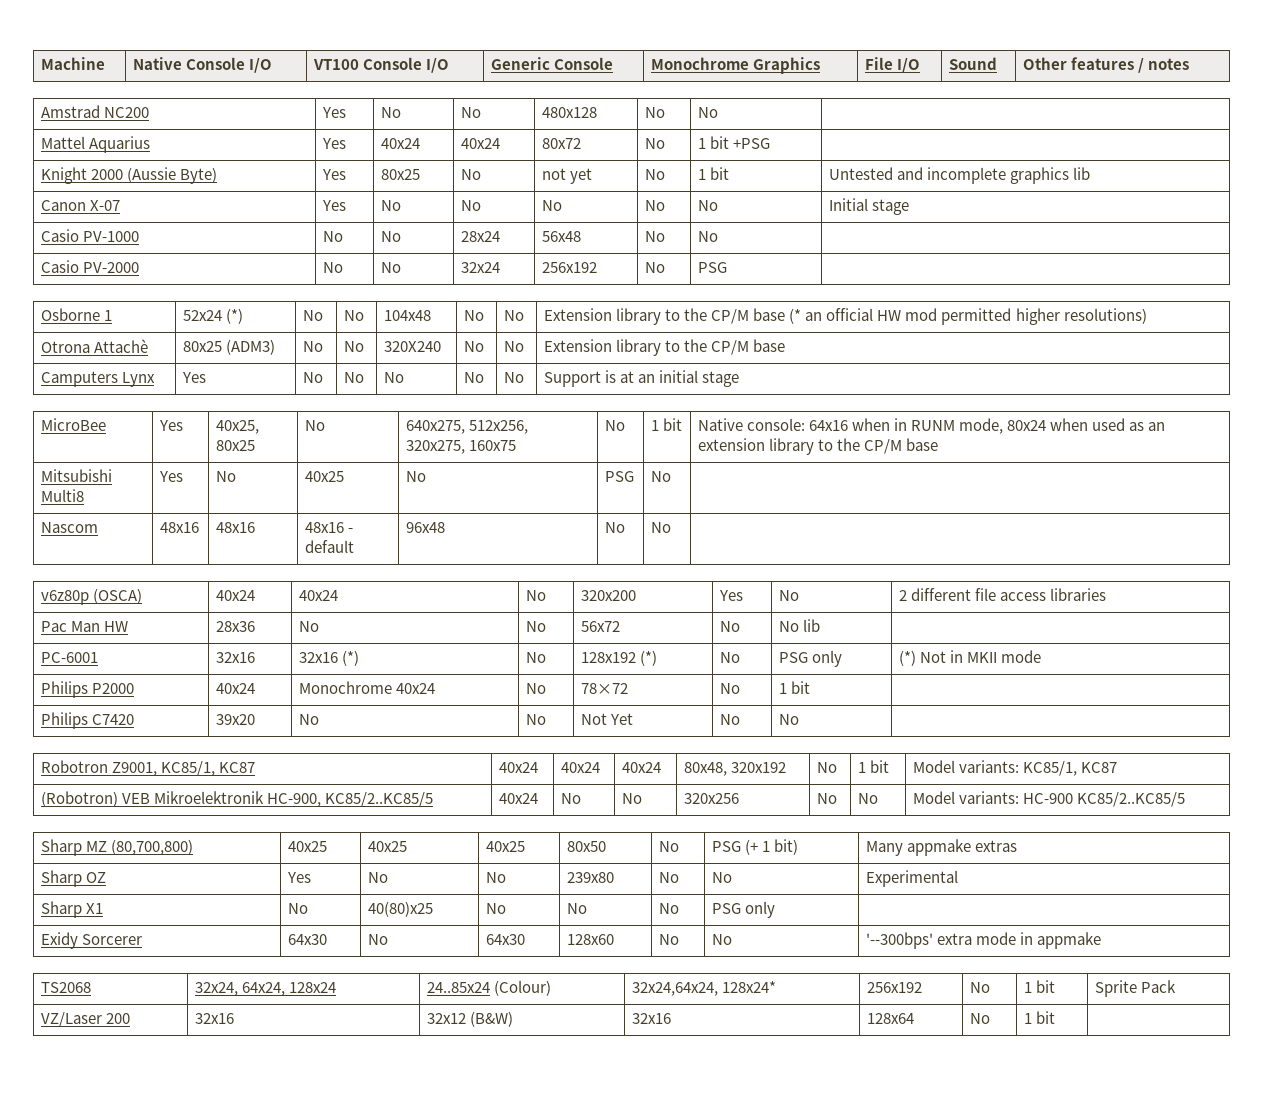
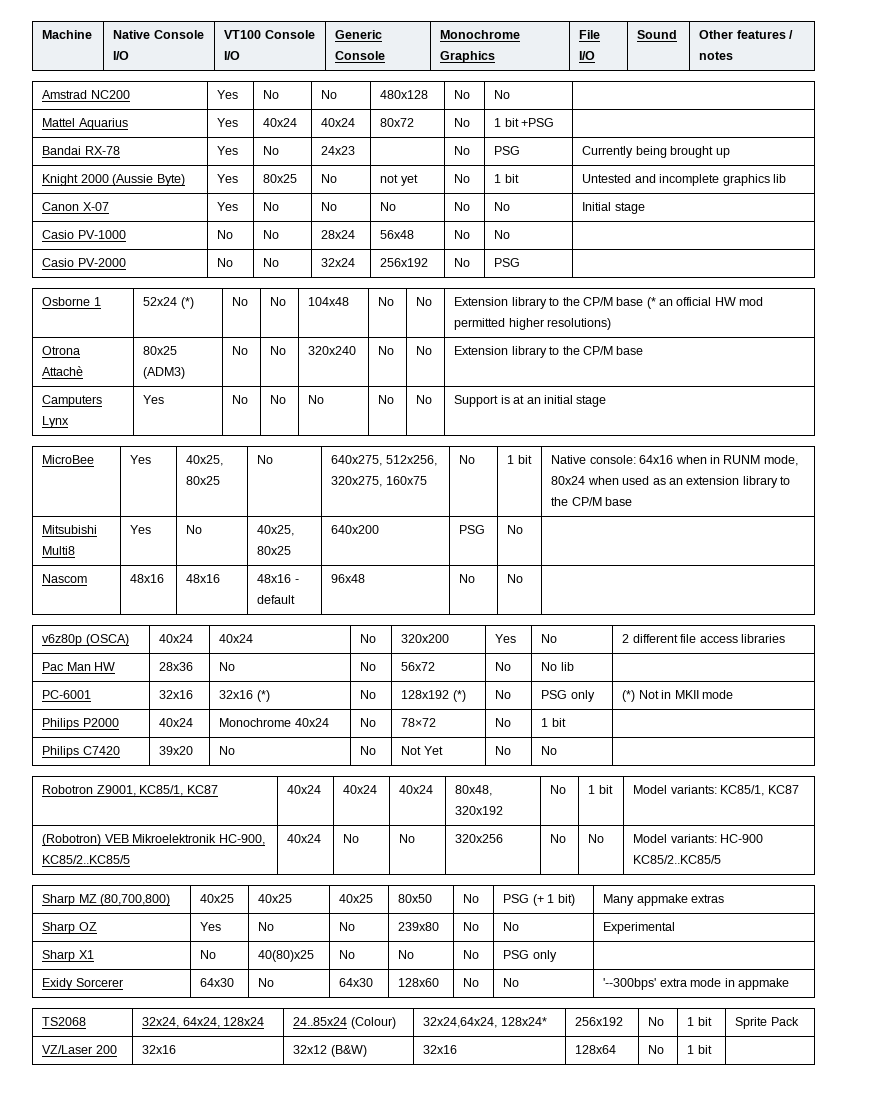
+ Bandai RX-78 | Yes | No | 24x23 | | No | PSG | Currently being brought up
- Otrona Attachè | 80x25 (ADM3) | No | No | 320X240 | No | No | Extension library to the CP/M base
+ Otrona Attachè | 80x25 (ADM3) | No | No | 320x240 | No | No | Extension library to the CP/M base
- Mitsubishi Multi8 | Yes | No | 40x25 | No | PSG | No |
+ Mitsubishi Multi8 | Yes | No | 40x25, 80x25 | 640x200 | PSG | No |

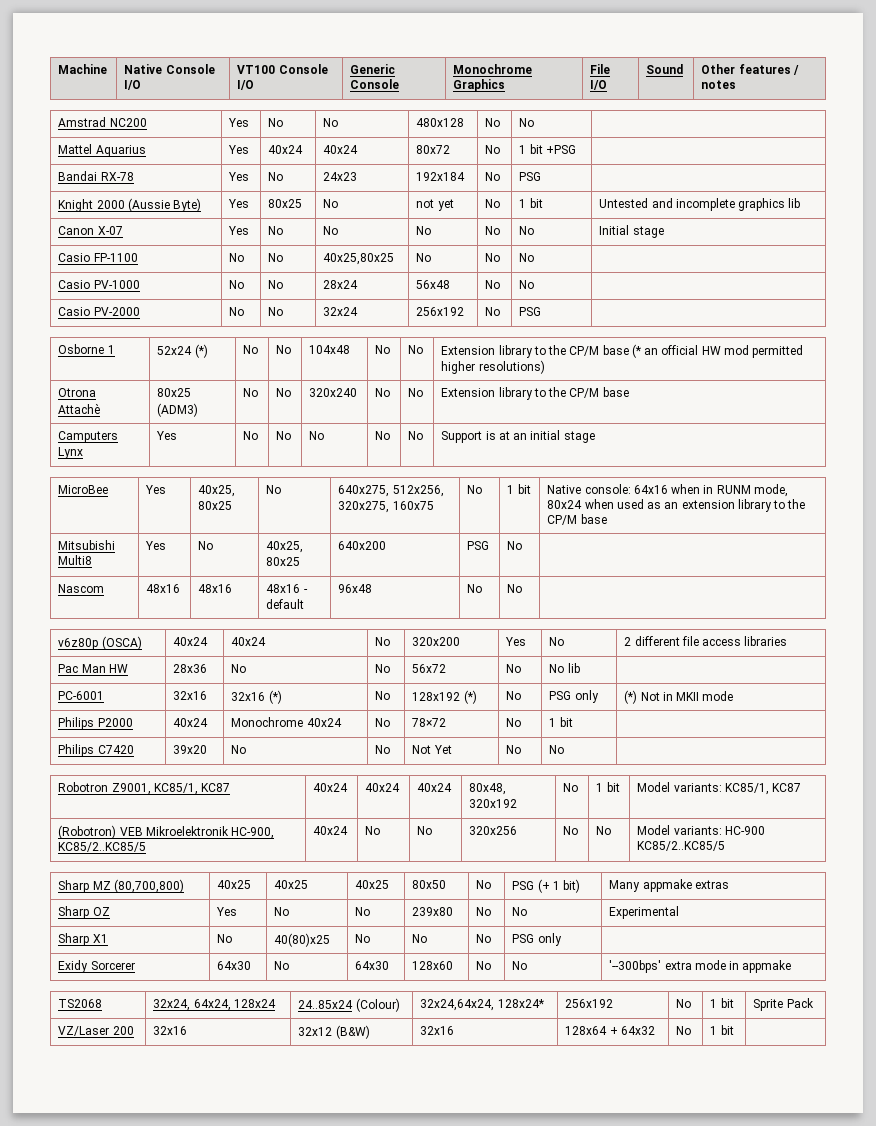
- Bandai RX-78 | Yes | No | 24x23 | | No | PSG | Currently being brought up
+ Bandai RX-78 | Yes | No | 24x23 | 192x184 | No | PSG |
+ Casio FP-1100 | No | No | 40x25,80x25 | No | No | No |
- VZ/Laser 200 | 32x16 | 32x12 (B&W) | 32x16 | 128x64 | No | 1 bit |
+ VZ/Laser 200 | 32x16 | 32x12 (B&W) | 32x16 | 128x64 + 64x32 | No | 1 bit |

